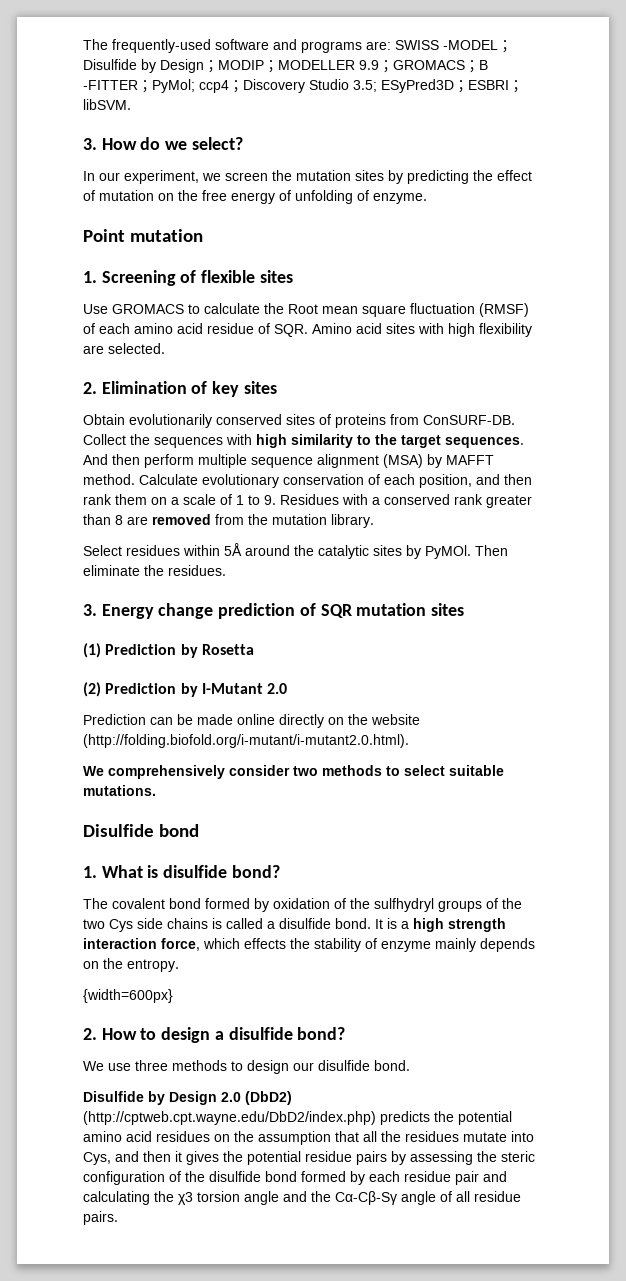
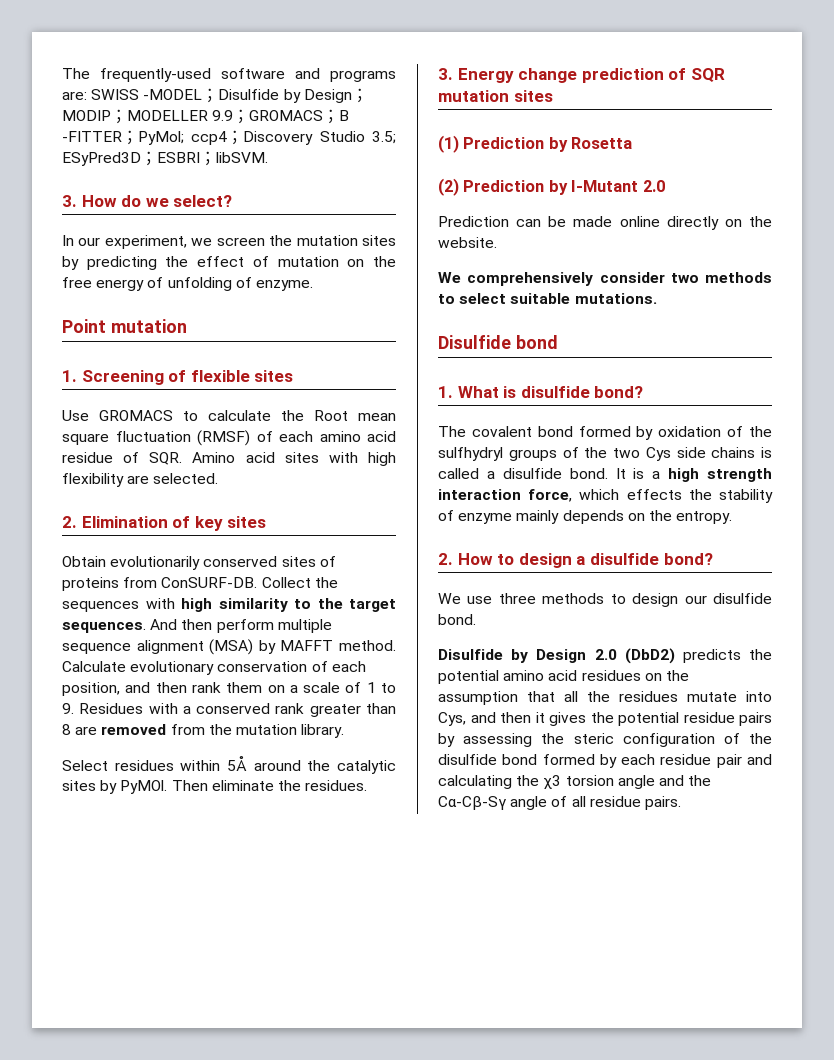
- Prediction can be made online directly on the website (http://folding.biofold.org/i-mutant/i-mutant2.0.html).
+ Prediction can be made online directly on the website.
- {width=600px}
- Disulfide by Design 2.0 (DbD2) (http://cptweb.cpt.wayne.edu/DbD2/index.php) predicts the potential amino acid residues on the assumption that all the residues mutate into Cys, and then it gives the potential residue pairs by assessing the steric configuration of the disulfide bond formed by each residue pair and calculating the χ3 torsion angle and the Cα-Cβ-Sγ angle of all residue pairs.
+ Disulfide by Design 2.0 (DbD2) predicts the potential amino acid residues on the assumption that all the residues mutate into Cys, and then it gives the potential residue pairs by assessing the steric configuration of the disulfide bond formed by each residue pair and calculating the χ3 torsion angle and the Cα-Cβ-Sγ angle of all residue pairs.

